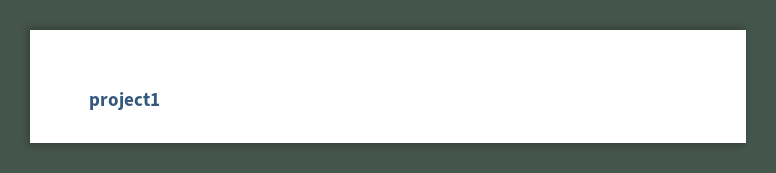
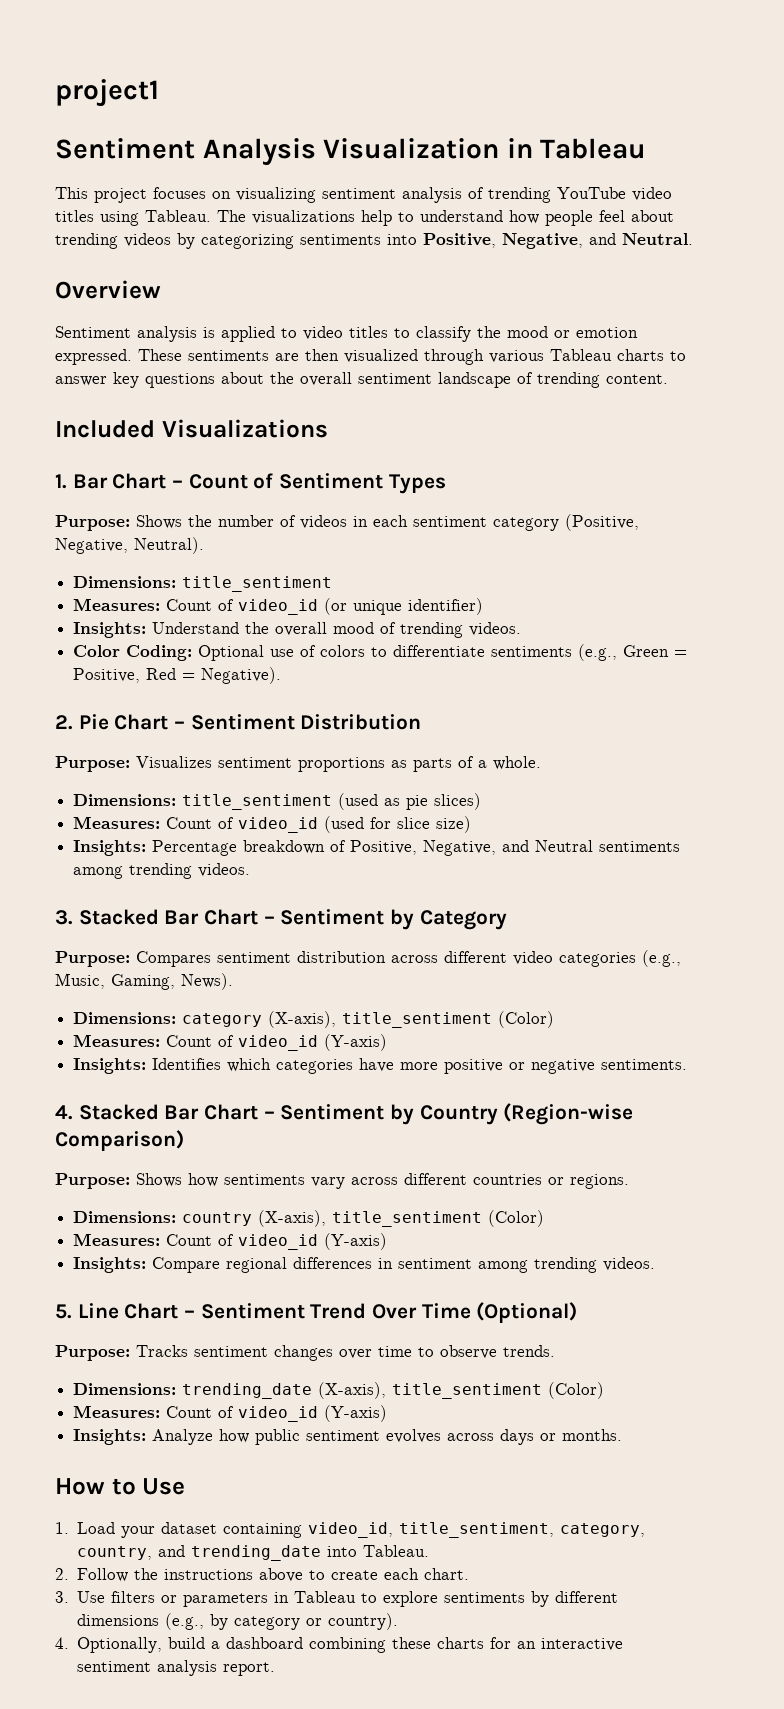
+ Sentiment Analysis Visualization in Tableau
+ This project focuses on visualizing sentiment analysis of trending YouTube video titles using Tableau. The visualizations help to understand how people feel about trending videos by categorizing sentiments into Positive, Negative, and Neutral.
+ Overview
+ Sentiment analysis is applied to video titles to classify the mood or emotion expressed. These sentiments are then visualized through various Tableau charts to answer key questions about the overall sentiment landscape of trending content.
+ Included Visualizations
+ 1. Bar Chart – Count of Sentiment Types
+ Purpose: Shows the number of videos in each sentiment category (Positive, Negative, Neutral).
+ Dimensions: title_sentiment
+ Measures: Count of video_id (or unique identifier)
+ Insights: Understand the overall mood of trending videos.
+ Color Coding: Optional use of colors to differentiate sentiments (e.g., Green = Positive, Red = Negative).
+ 2. Pie Chart – Sentiment Distribution
+ Purpose: Visualizes sentiment proportions as parts of a whole.
+ Dimensions: title_sentiment (used as pie slices)
+ Measures: Count of video_id (used for slice size)
+ Insights: Percentage breakdown of Positive, Negative, and Neutral sentiments among trending videos.
+ 3. Stacked Bar Chart – Sentiment by Category
+ Purpose: Compares sentiment distribution across different video categories (e.g., Music, Gaming, News).
+ Dimensions: category (X-axis), title_sentiment (Color)
+ Measures: Count of video_id (Y-axis)
+ Insights: Identifies which categories have more positive or negative sentiments.
+ 4. Stacked Bar Chart – Sentiment by Country (Region-wise Comparison)
+ Purpose: Shows how sentiments vary across different countries or regions.
+ Dimensions: country (X-axis), title_sentiment (Color)
+ Measures: Count of video_id (Y-axis)
+ Insights: Compare regional differences in sentiment among trending videos.
+ 5. Line Chart – Sentiment Trend Over Time (Optional)
+ Purpose: Tracks sentiment changes over time to observe trends.
+ Dimensions: trending_date (X-axis), title_sentiment (Color)
+ Measures: Count of video_id (Y-axis)
+ Insights: Analyze how public sentiment evolves across days or months.
+ How to Use
+ 1. Load your dataset containing video_id, title_sentiment, category, country, and trending_date into Tableau.
+ 2. Follow the instructions above to create each chart.
+ 3. Use filters or parameters in Tableau to explore sentiments by different dimensions (e.g., by category or country).
+ 4. Optionally, build a dashboard combining these charts for an interactive sentiment analysis report.

